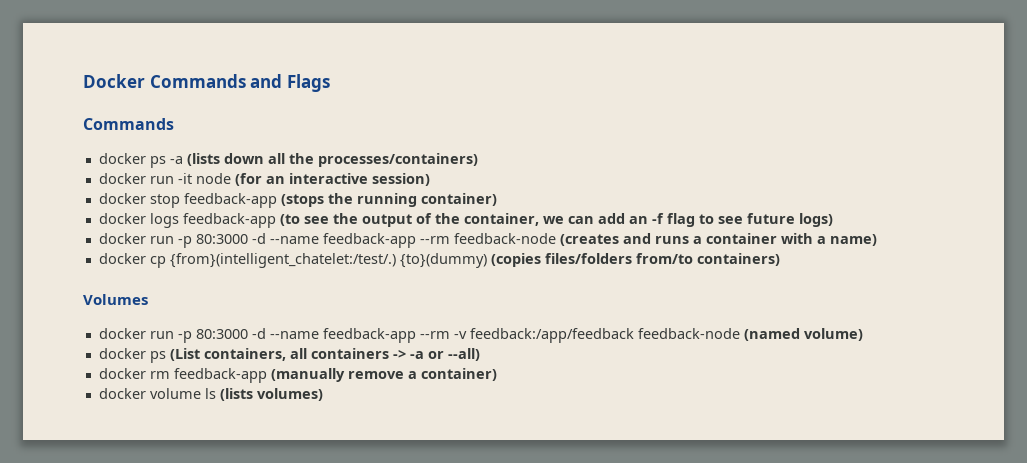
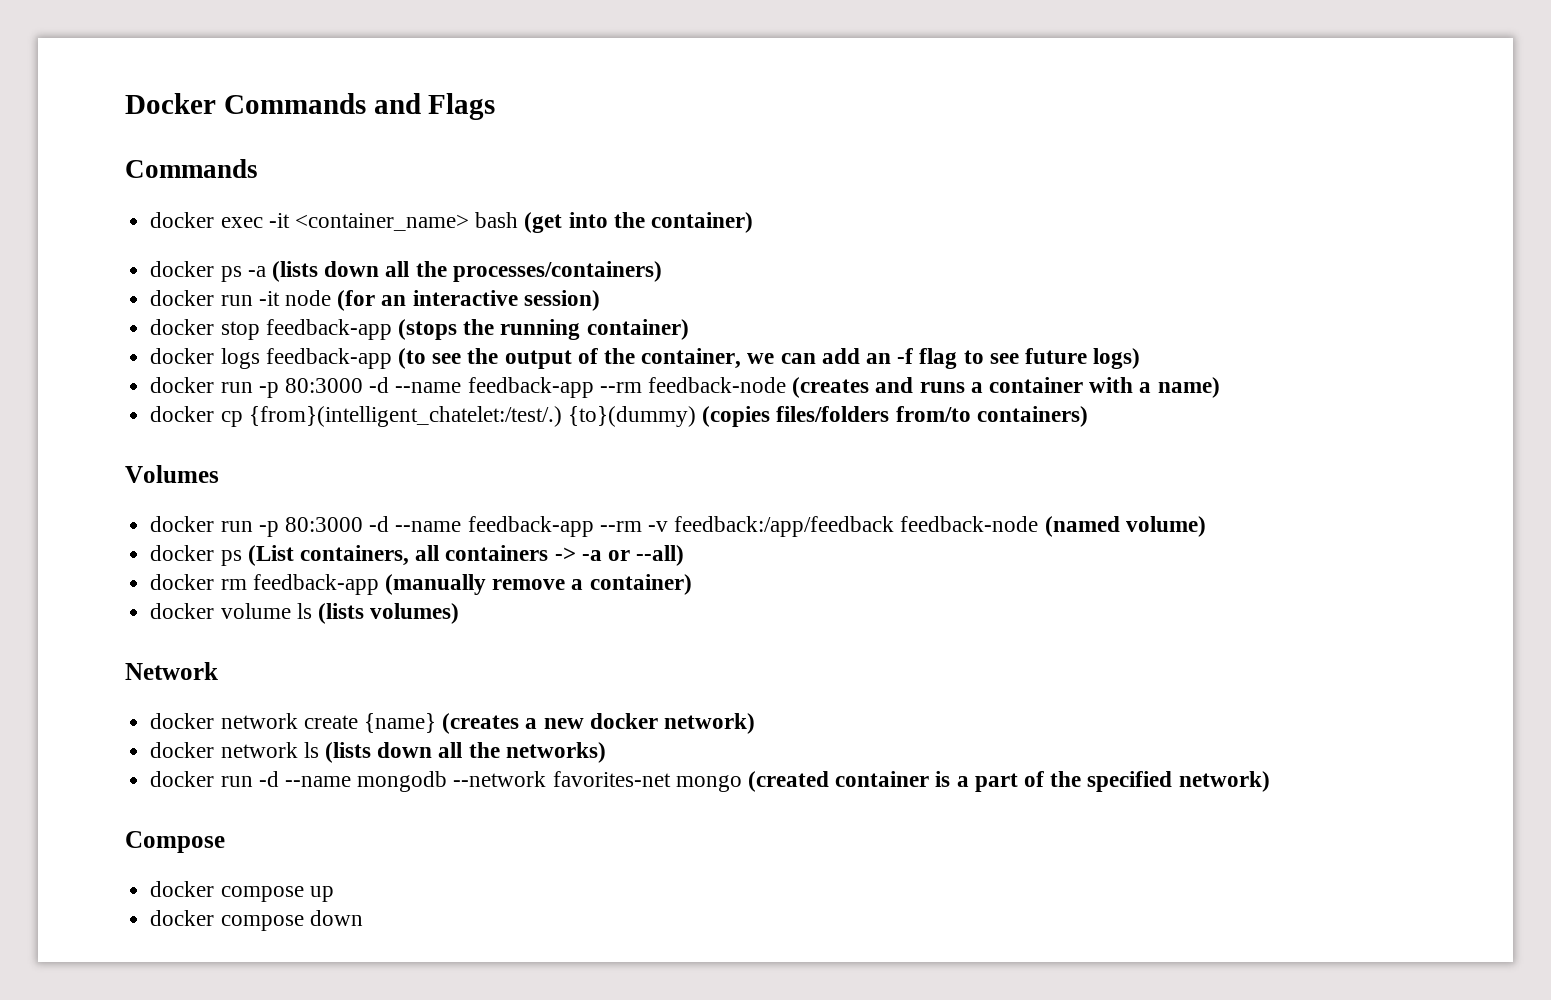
+ docker exec -it <container_name> bash (get into the container)
+ Network
+ docker network create {name} (creates a new docker network)
+ docker network ls (lists down all the networks)
+ docker run -d --name mongodb --network favorites-net mongo (created container is a part of the specified network)
+ Compose
+ docker compose up
+ docker compose down

